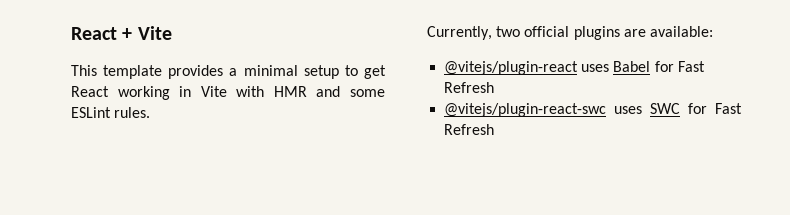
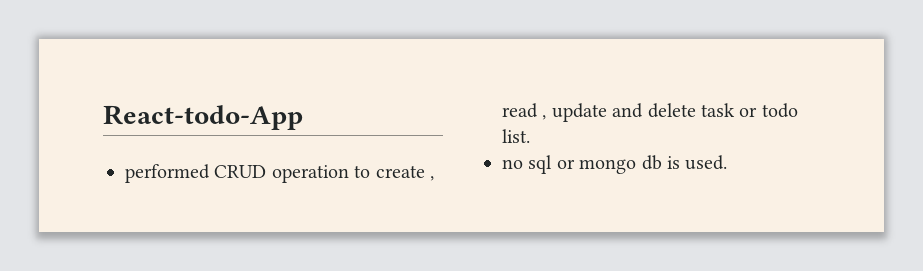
- React + Vite
- This template provides a minimal setup to get React working in Vite with HMR and some ESLint rules.
- Currently, two official plugins are available:
- @vitejs/plugin-react uses Babel for Fast Refresh
- @vitejs/plugin-react-swc uses SWC for Fast Refresh
+ React-todo-App
+ performed CRUD operation to create , read , update and delete task or todo list.
+ no sql or mongo db is used.

